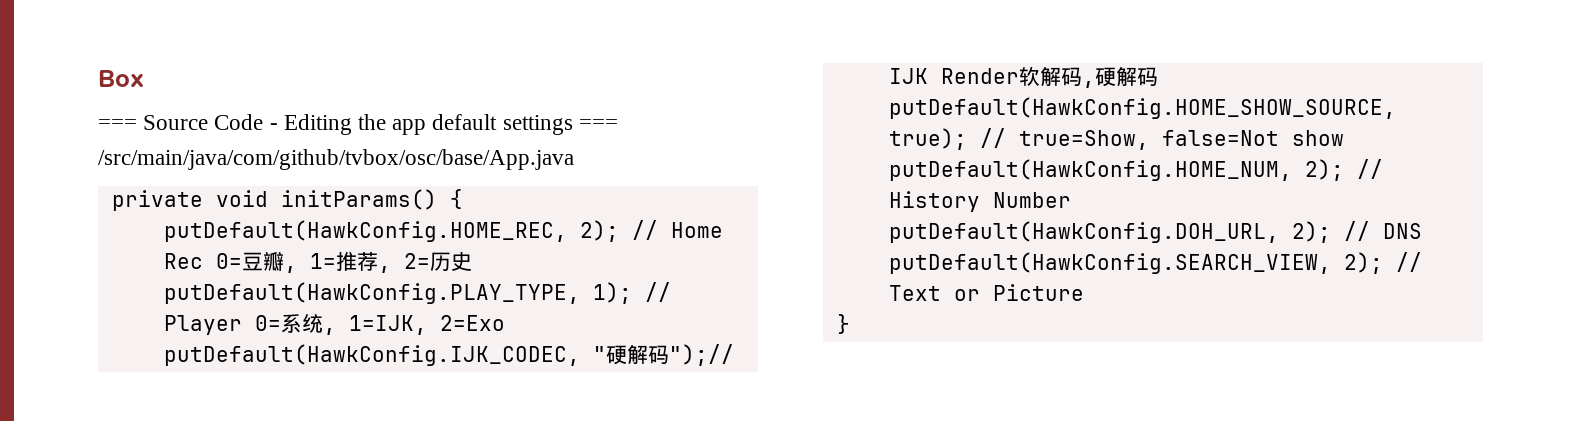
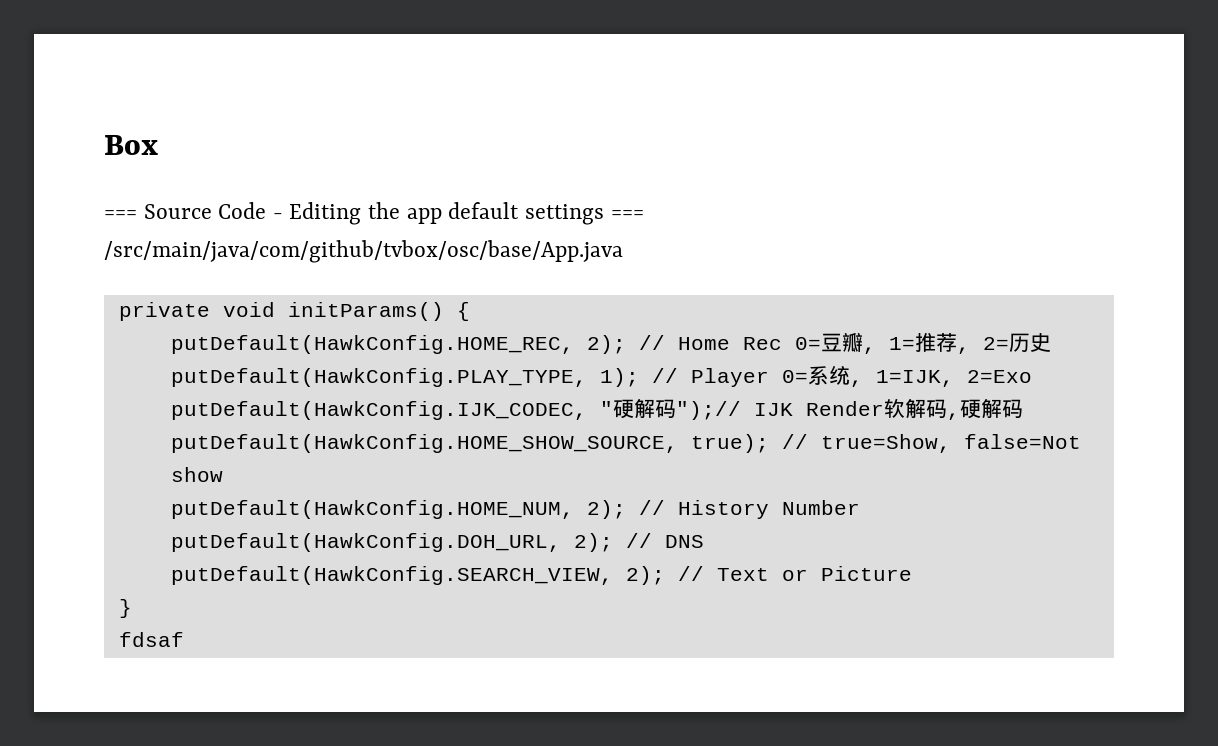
+ fdsaf

